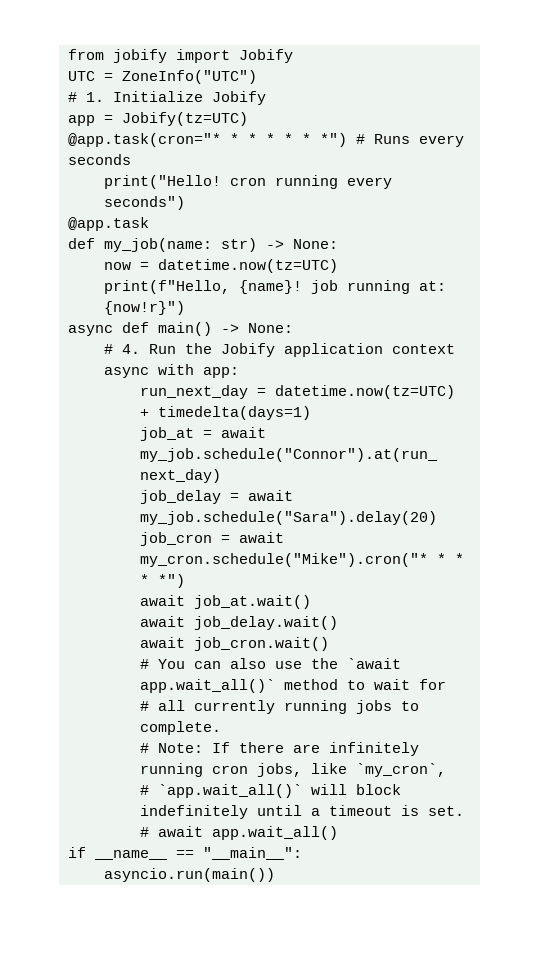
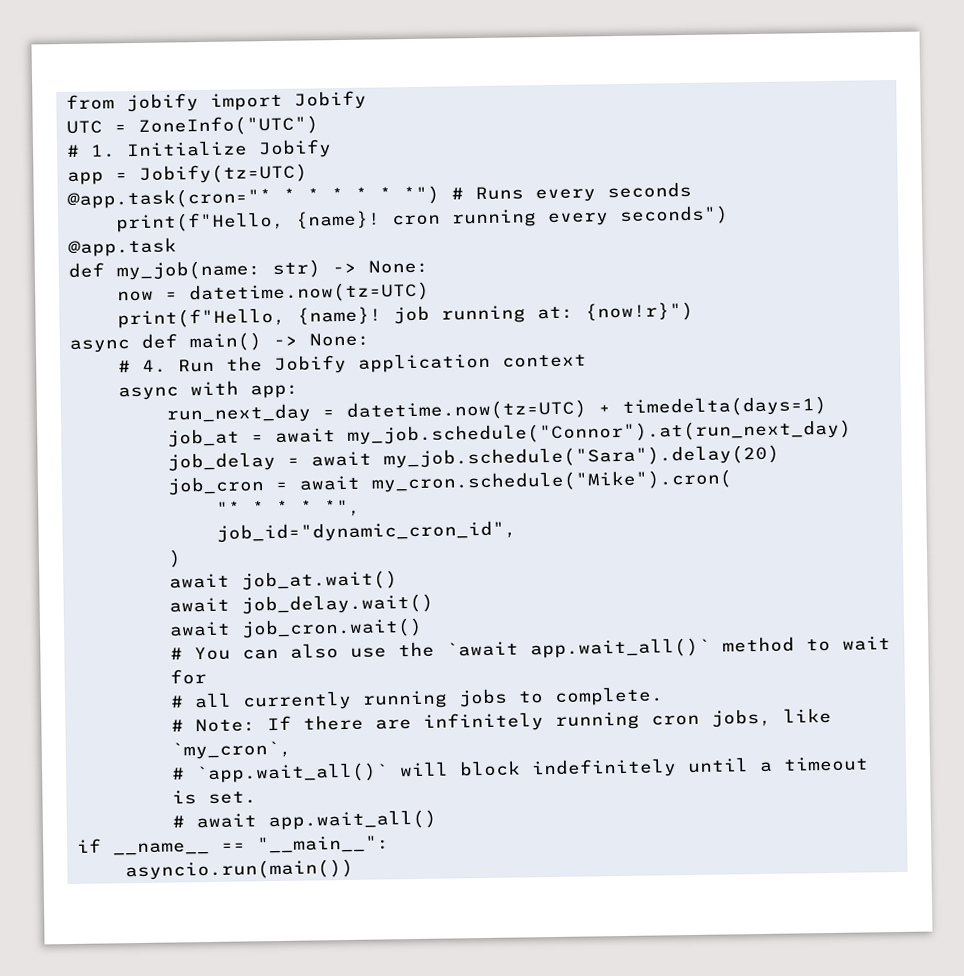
- print("Hello! cron running every seconds")
+ print(f"Hello, {name}! cron running every seconds")
- job_cron = await my_cron.schedule("Mike").cron("* * * * *")
+ job_cron = await my_cron.schedule("Mike").cron(
+ "* * * * *",
+ job_id="dynamic_cron_id",
+ )

